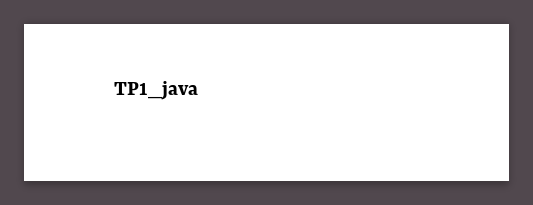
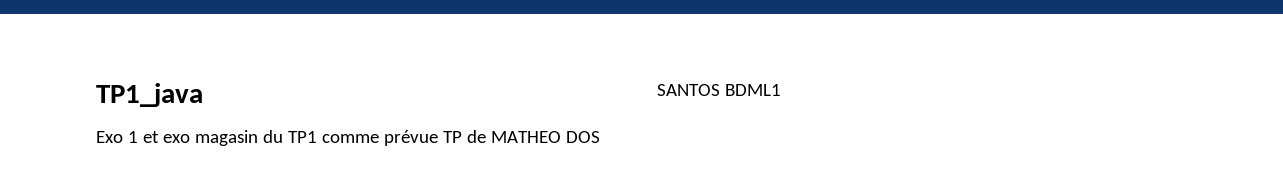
+ Exo 1 et exo magasin du TP1 comme prévue TP de MATHEO DOS SANTOS BDML1

